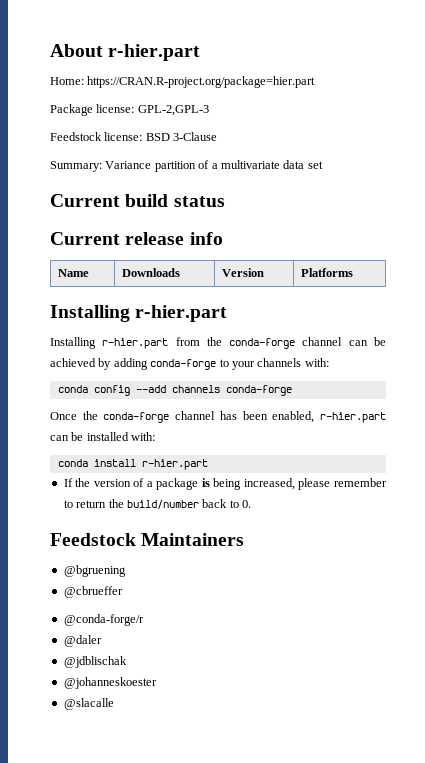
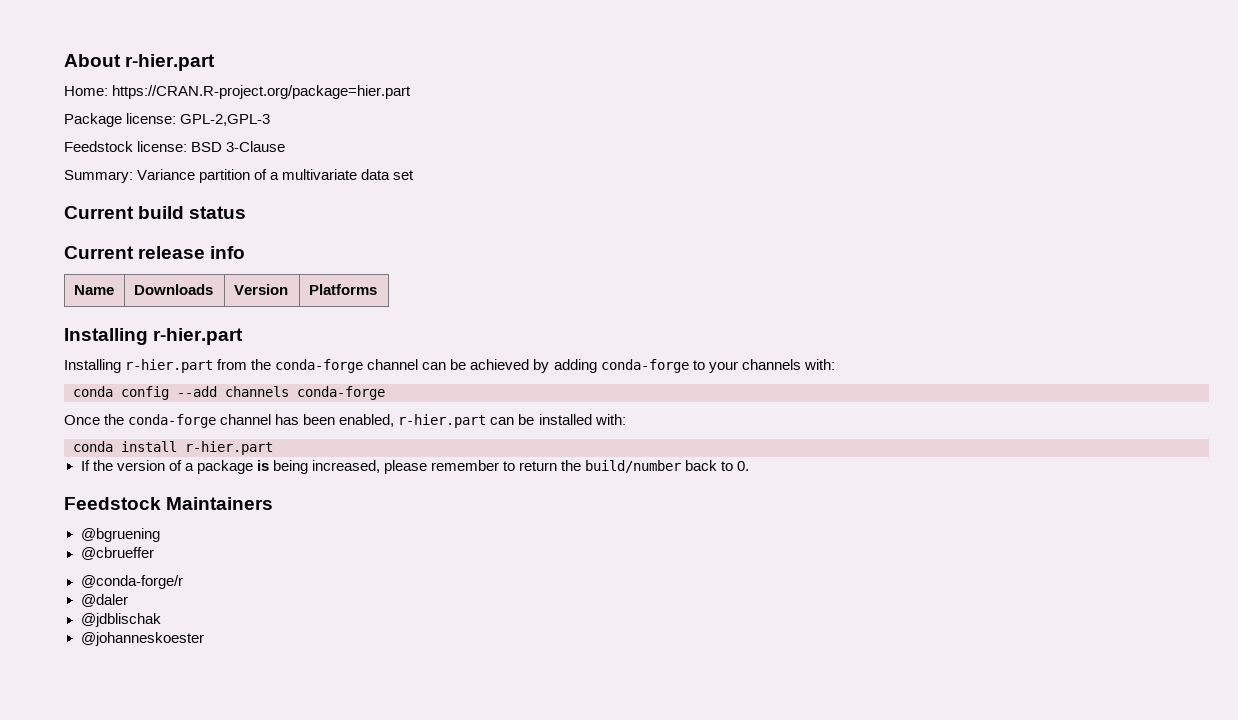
- @slacalle

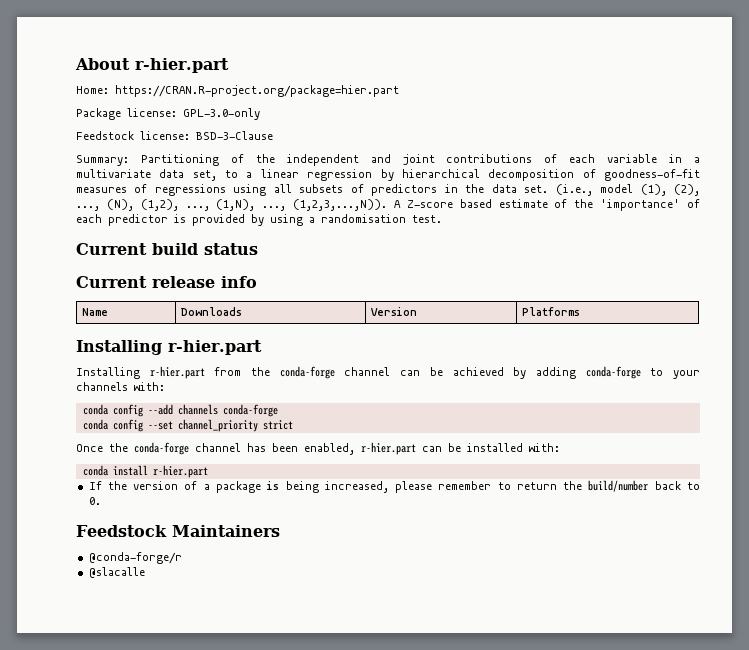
- Package license: GPL-2,GPL-3
+ Package license: GPL-3.0-only
- Feedstock license: BSD 3-Clause
+ Feedstock license: BSD-3-Clause
- Summary: Variance partition of a multivariate data set
+ Summary: Partitioning of the independent and joint contributions of each variable in a multivariate data set, to a linear regression by hierarchical decomposition of goodness-of-fit measures of regressions using all subsets of predictors in the data set. (i.e., model (1), (2), ..., (N), (1,2), ..., (1,N), ..., (1,2,3,...,N)). A Z-score based estimate of the 'importance' of each predictor is provided by using a randomisation test.
+ conda config --set channel_priority strict
- @bgruening
- @cbrueffer
- @daler
- @jdblischak
- @johanneskoester
+ @slacalle

